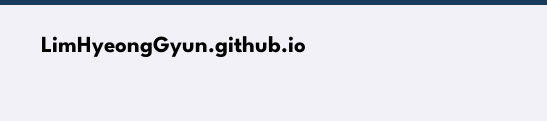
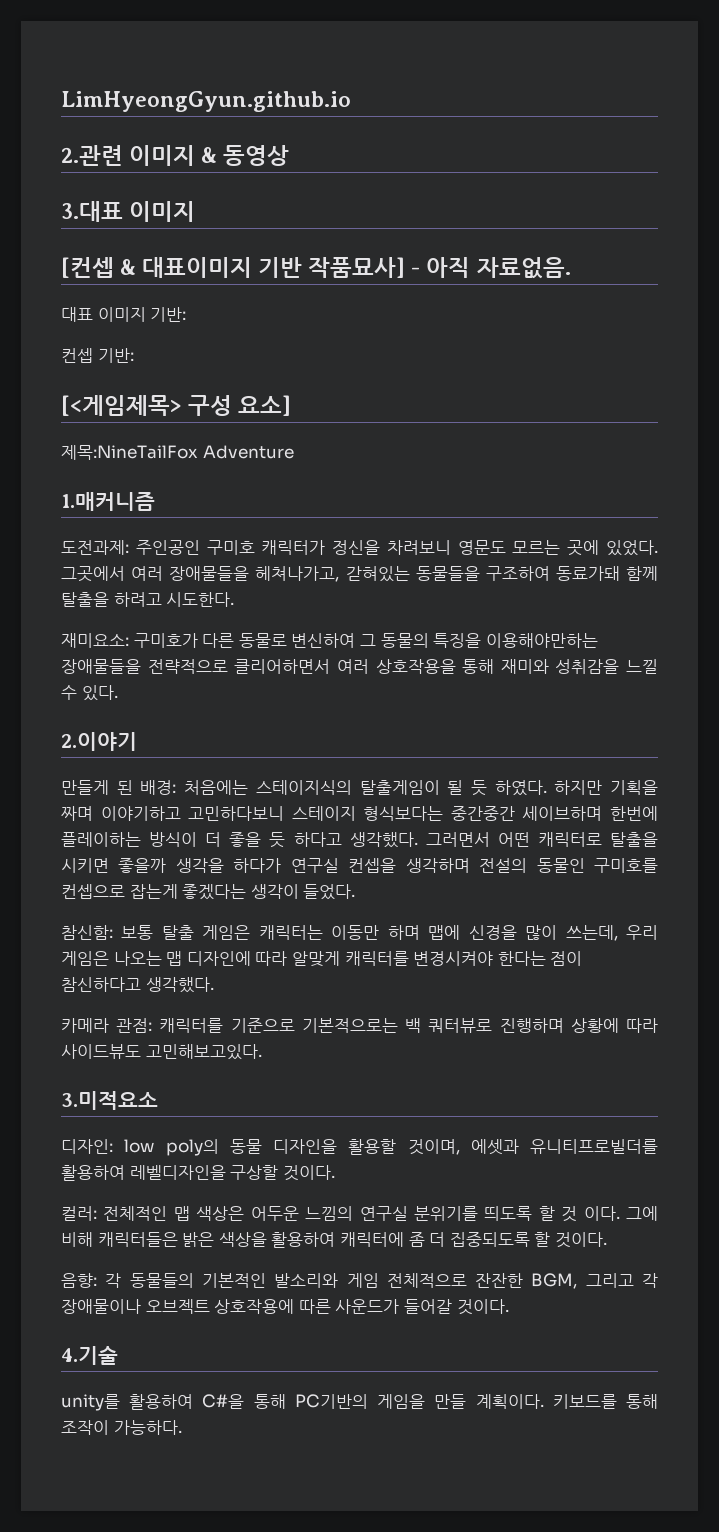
+ 2.관련 이미지 & 동영상
+ 3.대표 이미지
+ [컨셉 & 대표이미지 기반 작품묘사] - 아직 자료없음.
+ 대표 이미지 기반:
+ 컨셉 기반:
+ [<게임제목> 구성 요소]
+ 제목:NineTailFox Adventure
+ 1.매커니즘
+ 도전과제: 주인공인 구미호 캐릭터가 정신을 차려보니 영문도 모르는 곳에 있었다. 그곳에서 여러 장애물들을 헤쳐나가고, 갇혀있는 동물들을 구조하여 동료가돼 함께 탈출을 하려고 시도한다.
+ 재미요소: 구미호가 다른 동물로 변신하여 그 동물의 특징을 이용해야만하는 장애물들을 전략적으로 클리어하면서 여러 상호작용을 통해 재미와 성취감을 느낄 수 있다.
+ 2.이야기
+ 만들게 된 배경: 처음에는 스테이지식의 탈출게임이 될 듯 하였다. 하지만 기획을 짜며 이야기하고 고민하다보니 스테이지 형식보다는 중간중간 세이브하며 한번에 플레이하는 방식이 더 좋을 듯 하다고 생각했다. 그러면서 어떤 캐릭터로 탈출을 시키면 좋을까 생각을 하다가 연구실 컨셉을 생각하며 전설의 동물인 구미호를 컨셉으로 잡는게 좋겠다는 생각이 들었다.
+ 참신함: 보통 탈출 게임은 캐릭터는 이동만 하며 맵에 신경을 많이 쓰는데, 우리 게임은 나오는 맵 디자인에 따라 알맞게 캐릭터를 변경시켜야 한다는 점이 참신하다고 생각했다.
+ 카메라 관점: 캐릭터를 기준으로 기본적으로는 백 쿼터뷰로 진행하며 상황에 따라 사이드뷰도 고민해보고있다.
+ 3.미적요소
+ 디자인: low poly의 동물 디자인을 활용할 것이며, 에셋과 유니티프로빌더를 활용하여 레벨디자인을 구상할 것이다.
+ 컬러: 전체적인 맵 색상은 어두운 느낌의 연구실 분위기를 띄도록 할 것 이다. 그에 비해 캐릭터들은 밝은 색상을 활용하여 캐릭터에 좀 더 집중되도록 할 것이다.
+ 음향: 각 동물들의 기본적인 발소리와 게임 전체적으로 잔잔한 BGM, 그리고 각 장애물이나 오브젝트 상호작용에 따른 사운드가 들어갈 것이다.
+ 4.기술
+ unity를 활용하여 C#을 통해 PC기반의 게임을 만들 계획이다. 키보드를 통해 조작이 가능하다.

